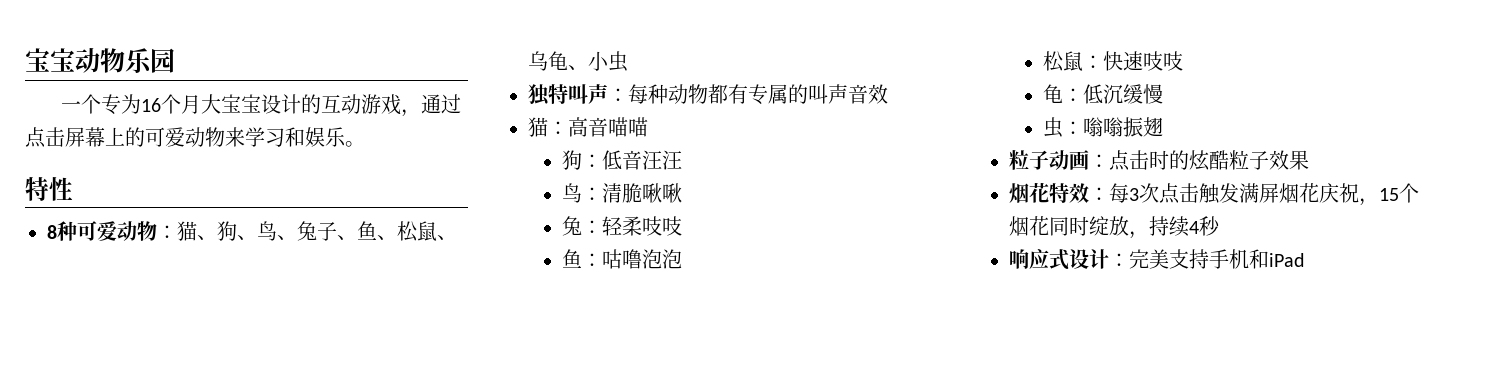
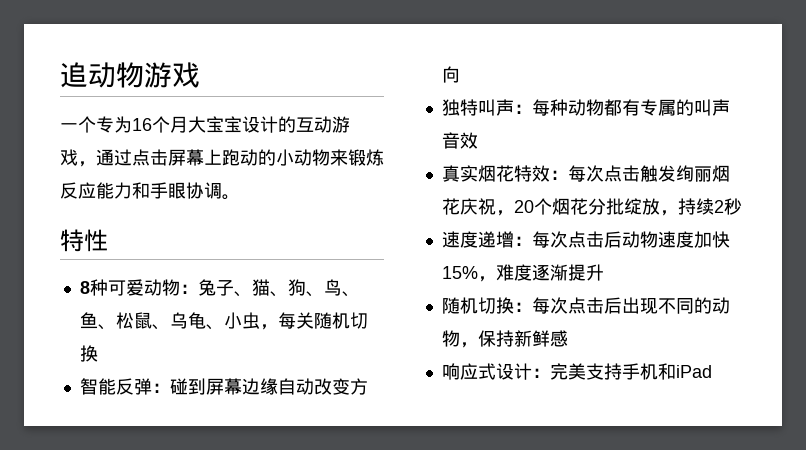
- 宝宝动物乐园
+ 追动物游戏
- 一个专为16个月大宝宝设计的互动游戏，通过点击屏幕上的可爱动物来学习和娱乐。
+ 一个专为16个月大宝宝设计的互动游戏，通过点击屏幕上跑动的小动物来锻炼反应能力和手眼协调。
- 8种可爱动物：猫、狗、鸟、兔子、鱼、松鼠、乌龟、小虫
+ 8种可爱动物：兔子、猫、狗、鸟、鱼、松鼠、乌龟、小虫，每关随机切换
+ 智能反弹：碰到屏幕边缘自动改变方向
- 猫：高音喵喵
- 狗：低音汪汪
- 鸟：清脆啾啾
- 兔：轻柔吱吱
- 鱼：咕噜泡泡
- 松鼠：快速吱吱
- 龟：低沉缓慢
- 虫：嗡嗡振翅
- 粒子动画：点击时的炫酷粒子效果
- 烟花特效：每3次点击触发满屏烟花庆祝，15个烟花同时绽放，持续4秒
+ 真实烟花特效：每次点击触发绚丽烟花庆祝，20个烟花分批绽放，持续2秒
+ 速度递增：每次点击后动物速度加快15%，难度逐渐提升
+ 随机切换：每次点击后出现不同的动物，保持新鲜感

